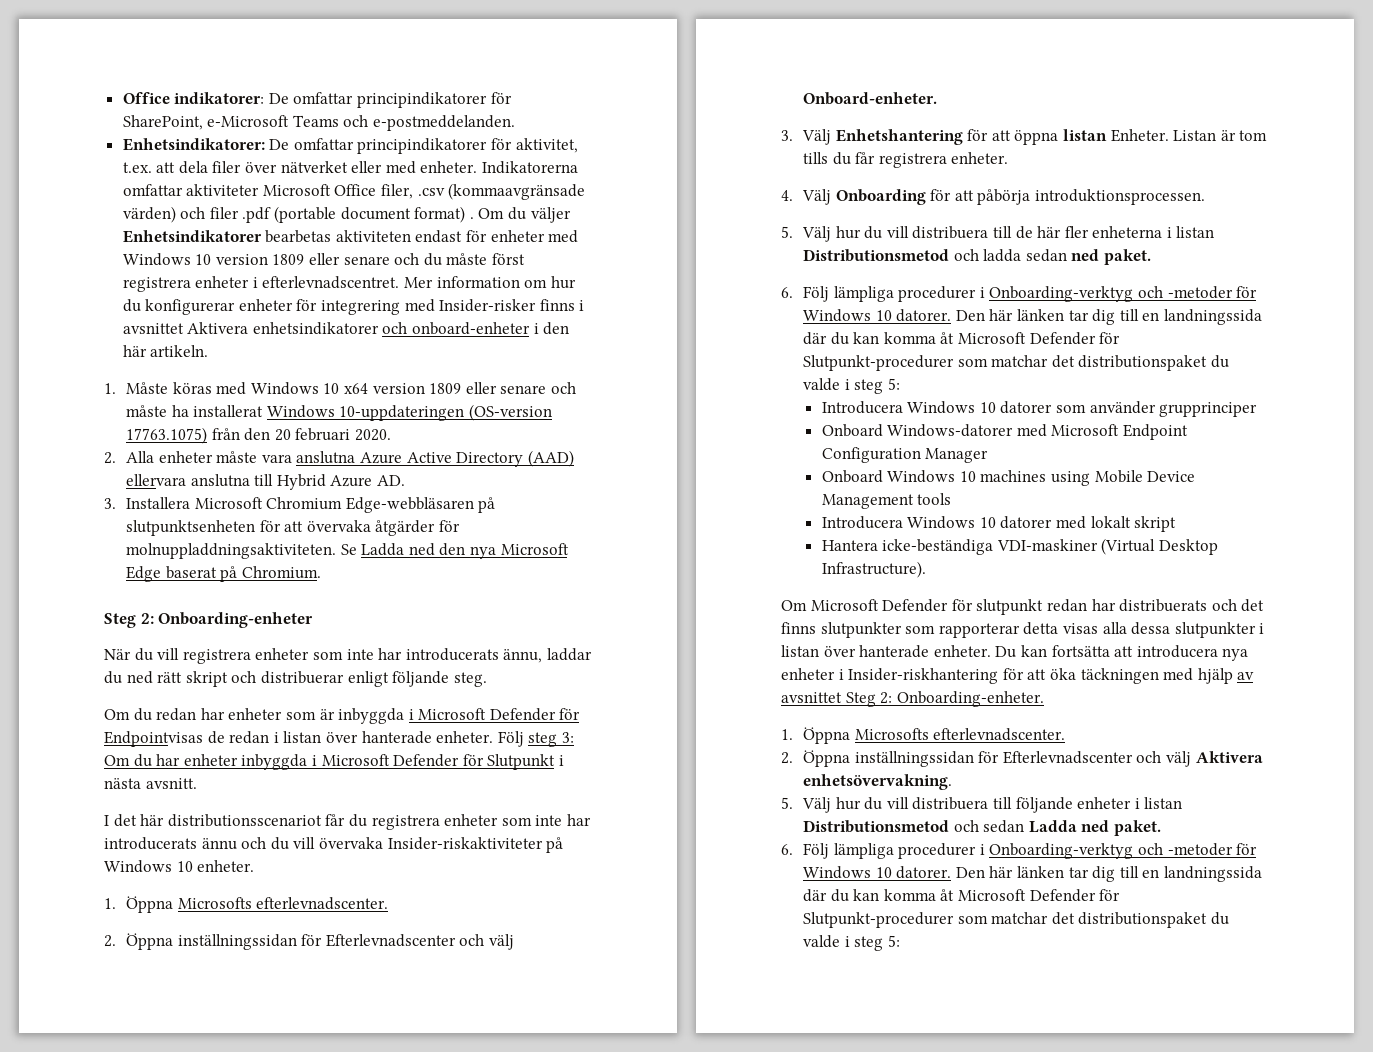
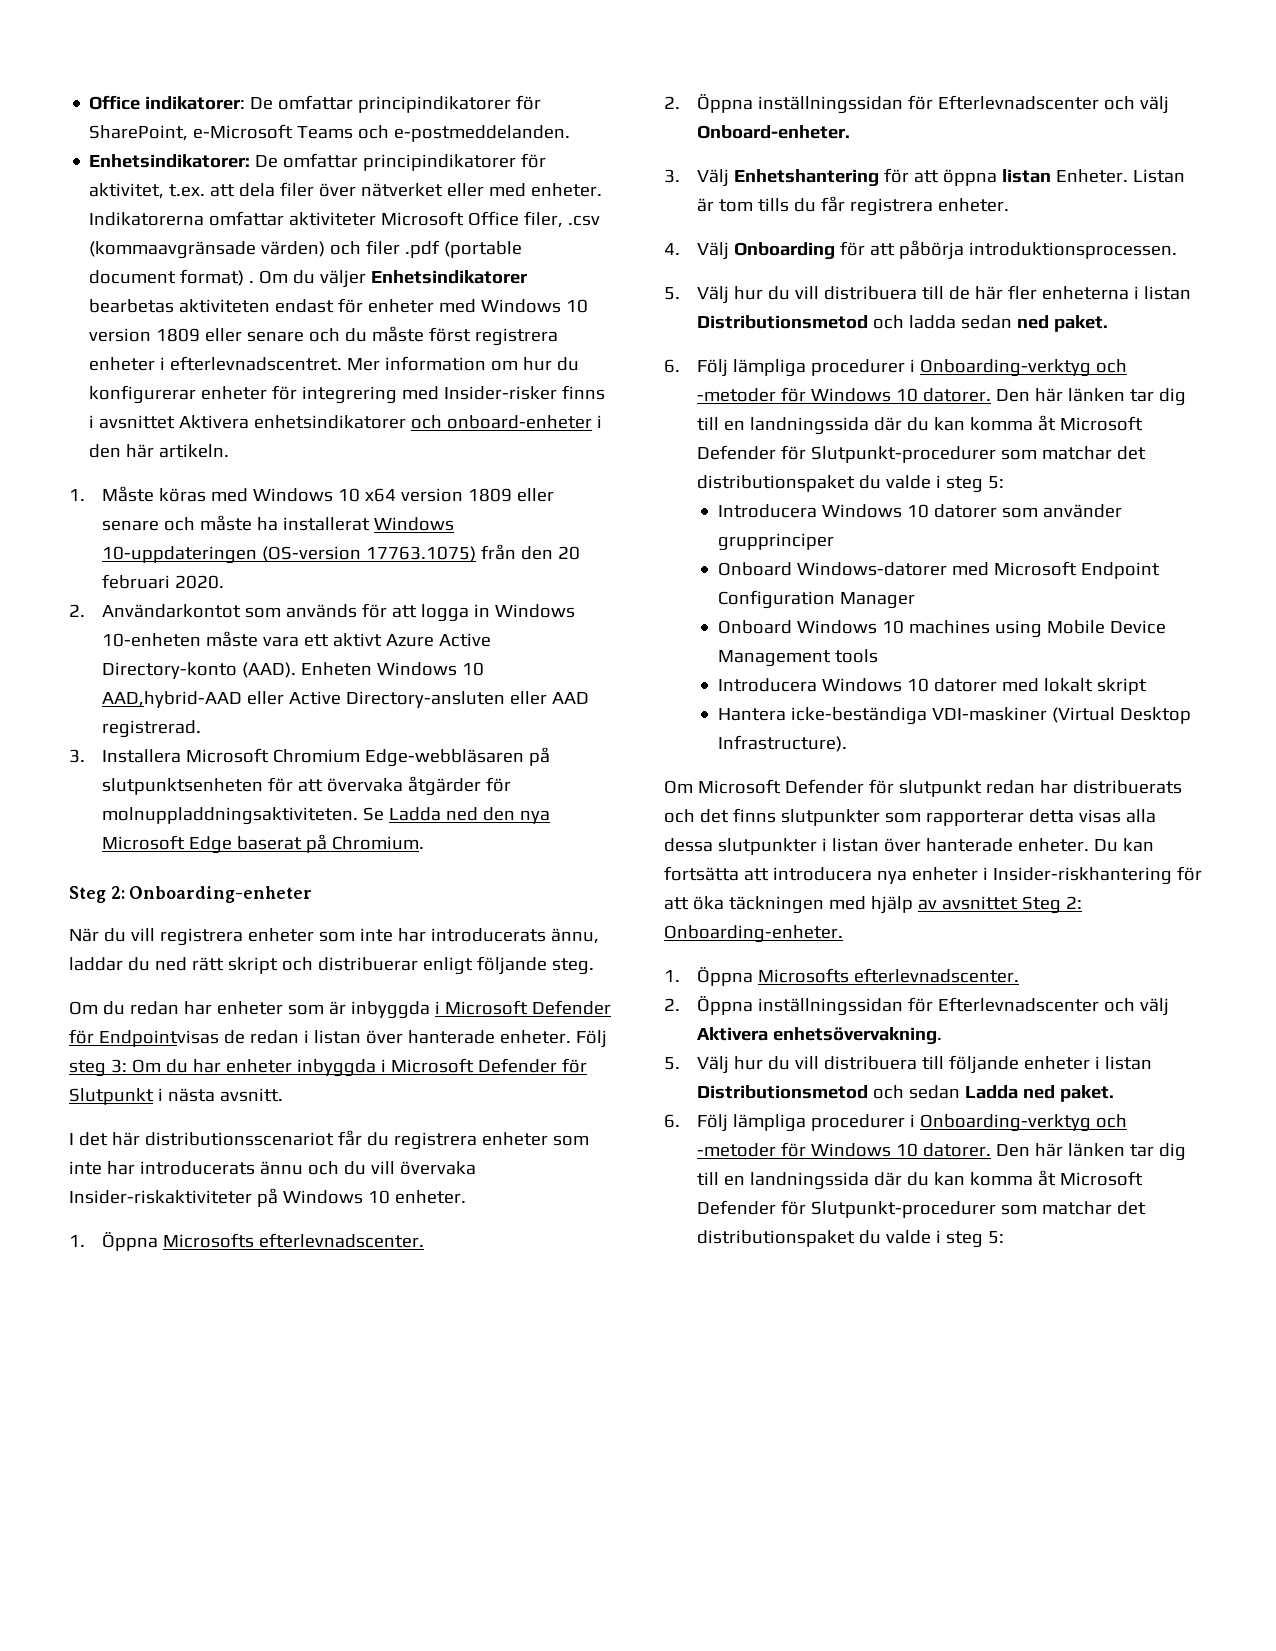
- 2. Alla enheter måste vara anslutna Azure Active Directory (AAD) ellervara anslutna till Hybrid Azure AD.
+ 2. Användarkontot som används för att logga in Windows 10-enheten måste vara ett aktivt Azure Active Directory-konto (AAD). Enheten Windows 10 AAD,hybrid-AAD eller Active Directory-ansluten eller AAD registrerad.

